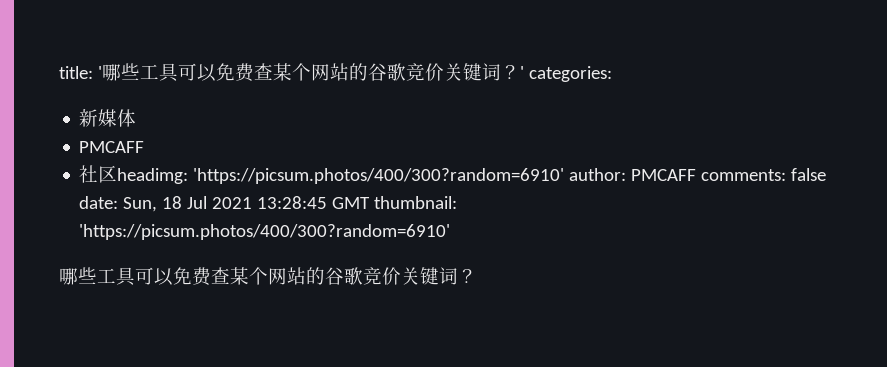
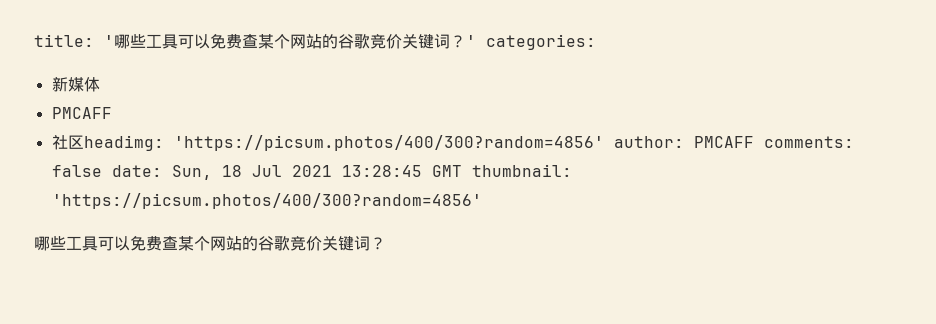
- 社区headimg: 'https://picsum.photos/400/300?random=6910' author: PMCAFF comments: false date: Sun, 18 Jul 2021 13:28:45 GMT thumbnail: 'https://picsum.photos/400/300?random=6910'
+ 社区headimg: 'https://picsum.photos/400/300?random=4856' author: PMCAFF comments: false date: Sun, 18 Jul 2021 13:28:45 GMT thumbnail: 'https://picsum.photos/400/300?random=4856'

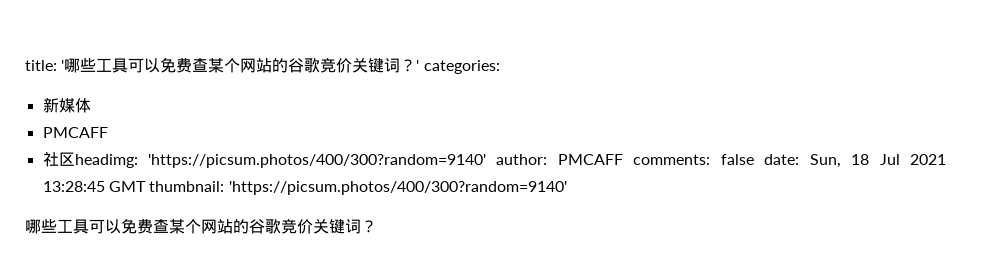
- 社区headimg: 'https://picsum.photos/400/300?random=4856' author: PMCAFF comments: false date: Sun, 18 Jul 2021 13:28:45 GMT thumbnail: 'https://picsum.photos/400/300?random=4856'
+ 社区headimg: 'https://picsum.photos/400/300?random=9140' author: PMCAFF comments: false date: Sun, 18 Jul 2021 13:28:45 GMT thumbnail: 'https://picsum.photos/400/300?random=9140'

